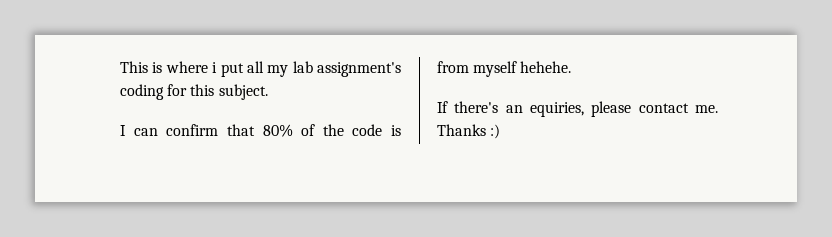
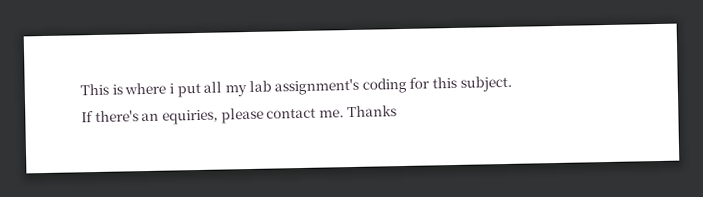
- I can confirm that 80% of the code is from myself hehehe.
- Thanks :)
+ Thanks

